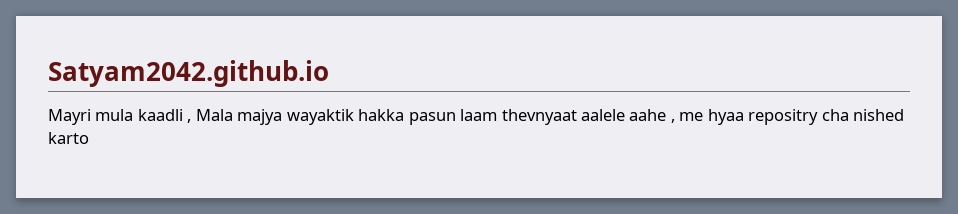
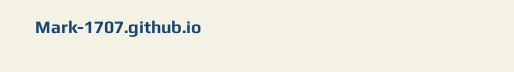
- Satyam2042.github.io
- Mayri mula kaadli , Mala majya wayaktik hakka pasun laam thevnyaat aalele aahe , me hyaa repositry cha nished karto
+ Mark-1707.github.io

